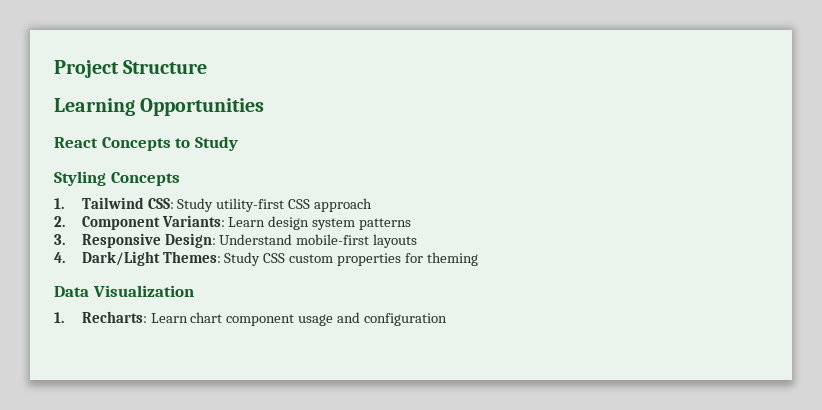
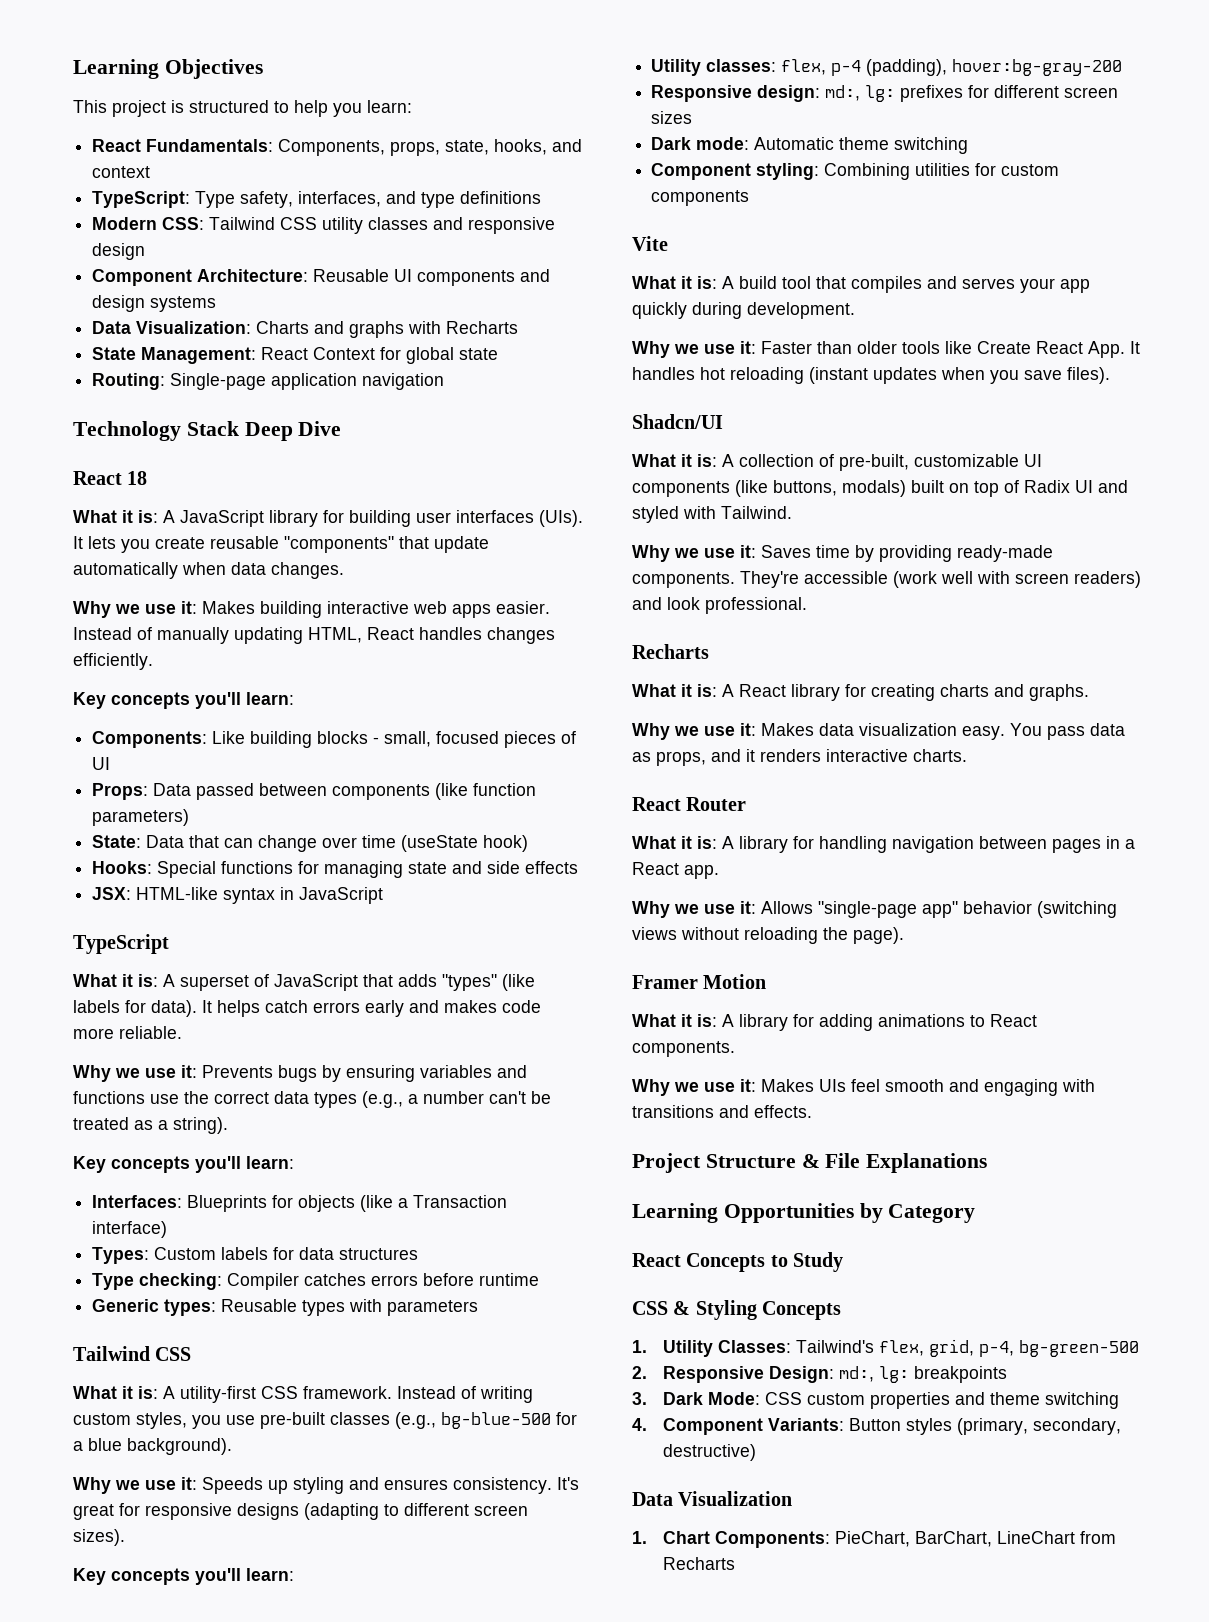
+ Learning Objectives
+ This project is structured to help you learn:
+ React Fundamentals: Components, props, state, hooks, and context
+ TypeScript: Type safety, interfaces, and type definitions
+ Modern CSS: Tailwind CSS utility classes and responsive design
+ Component Architecture: Reusable UI components and design systems
+ Data Visualization: Charts and graphs with Recharts
+ State Management: React Context for global state
+ Routing: Single-page application navigation
+ Technology Stack Deep Dive
+ React 18
+ What it is: A JavaScript library for building user interfaces (UIs). It lets you create reusable "components" that update automatically when data changes.
+ Why we use it: Makes building interactive web apps easier. Instead of manually updating HTML, React handles changes efficiently.
+ Key concepts you'll learn:
+ Components: Like building blocks - small, focused pieces of UI
+ Props: Data passed between components (like function parameters)
+ State: Data that can change over time (useState hook)
+ Hooks: Special functions for managing state and side effects
+ JSX: HTML-like syntax in JavaScript
+ TypeScript
+ What it is: A superset of JavaScript that adds "types" (like labels for data). It helps catch errors early and makes code more reliable.
+ Why we use it: Prevents bugs by ensuring variables and functions use the correct data types (e.g., a number can't be treated as a string).
+ Key concepts you'll learn:
+ Interfaces: Blueprints for objects (like a Transaction interface)
+ Types: Custom labels for data structures
+ Type checking: Compiler catches errors before runtime
+ Generic types: Reusable types with parameters
+ Tailwind CSS
+ What it is: A utility-first CSS framework. Instead of writing custom styles, you use pre-built classes (e.g., bg-blue-500 for a blue background).
+ Why we use it: Speeds up styling and ensures consistency. It's great for responsive designs (adapting to different screen sizes).
+ Key concepts you'll learn:
+ Utility classes: flex, p-4 (padding), hover:bg-gray-200
+ Responsive design: md:, lg: prefixes for different screen sizes
+ Dark mode: Automatic theme switching
+ Component styling: Combining utilities for custom components
+ Vite
+ What it is: A build tool that compiles and serves your app quickly during development.
+ Why we use it: Faster than older tools like Create React App. It handles hot reloading (instant updates when you save files).
+ Shadcn/UI
+ What it is: A collection of pre-built, customizable UI components (like buttons, modals) built on top of Radix UI and styled with Tailwind.
+ Why we use it: Saves time by providing ready-made components. They're accessible (work well with screen readers) and look professional.
+ Recharts
+ What it is: A React library for creating charts and graphs.
+ Why we use it: Makes data visualization easy. You pass data as props, and it renders interactive charts.
+ React Router
+ What it is: A library for handling navigation between pages in a React app.
+ Why we use it: Allows "single-page app" behavior (switching views without reloading the page).
+ Framer Motion
+ What it is: A library for adding animations to React components.
+ Why we use it: Makes UIs feel smooth and engaging with transitions and effects.
- Project Structure
+ Project Structure & File Explanations
- Learning Opportunities
+ Learning Opportunities by Category
- Styling Concepts
+ CSS & Styling Concepts
- 1. Tailwind CSS: Study utility-first CSS approach
- 2. Component Variants: Learn design system patterns
- 3. Responsive Design: Understand mobile-first layouts
- 4. Dark/Light Themes: Study CSS custom properties for theming
+ 1. Utility Classes: Tailwind's flex, grid, p-4, bg-green-500
+ 2. Responsive Design: md:, lg: breakpoints
+ 3. Dark Mode: CSS custom properties and theme switching
+ 4. Component Variants: Button styles (primary, secondary, destructive)
  Data Visualization
- 1. Recharts: Learn chart component usage and configuration
+ 1. Chart Components: PieChart, BarChart, LineChart from Recharts

